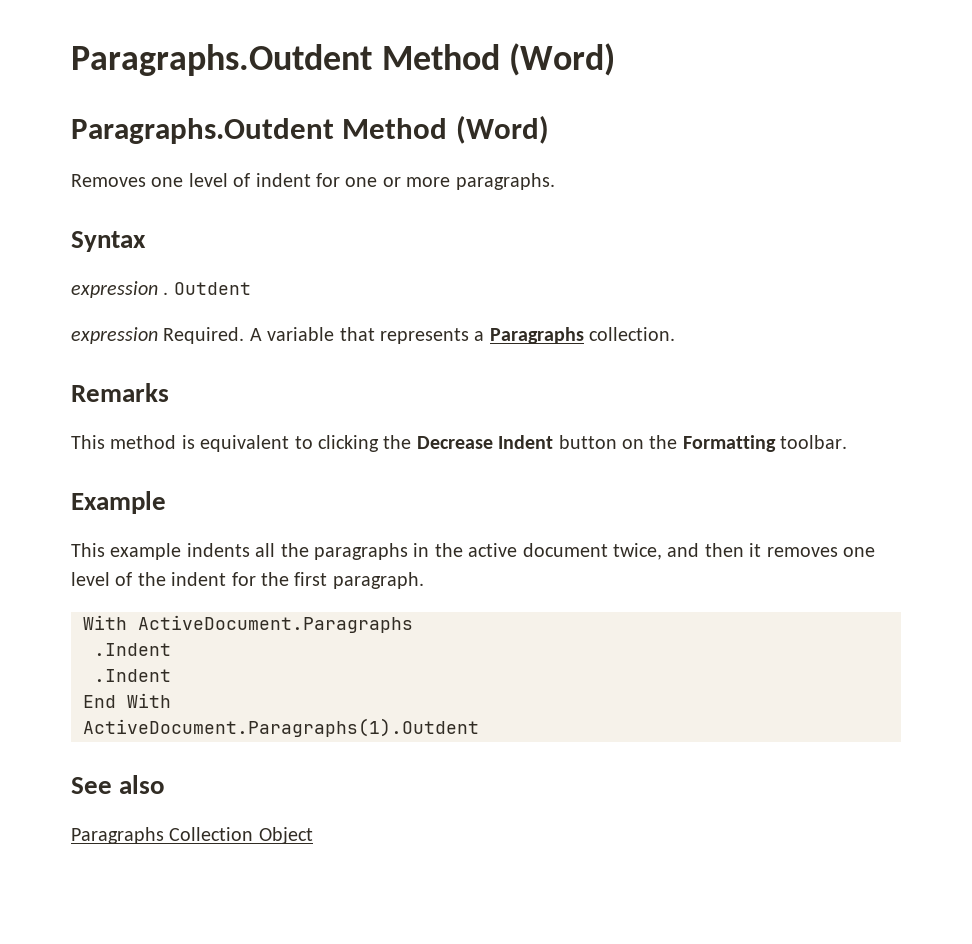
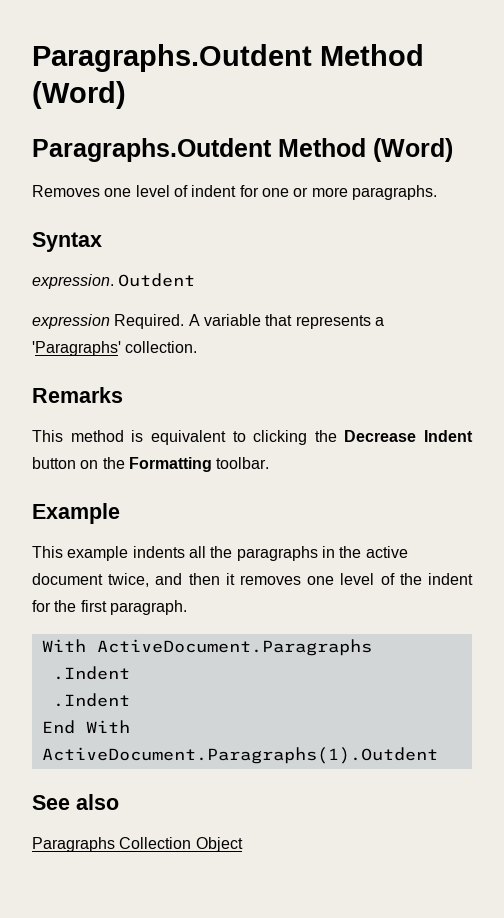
- expression .
+ expression.
- A variable that represents a Paragraphs collection.
+ A variable that represents a 'Paragraphs' collection.

